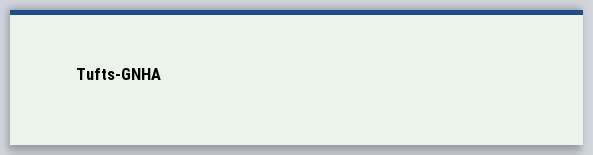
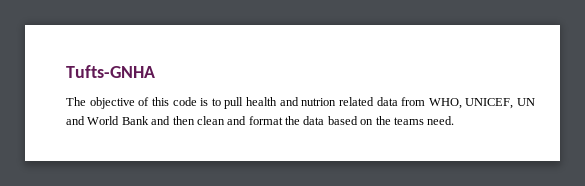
+ The objective of this code is to pull health and nutrion related data from WHO, UNICEF, UN and World Bank and then clean and format the data based on the teams need.

